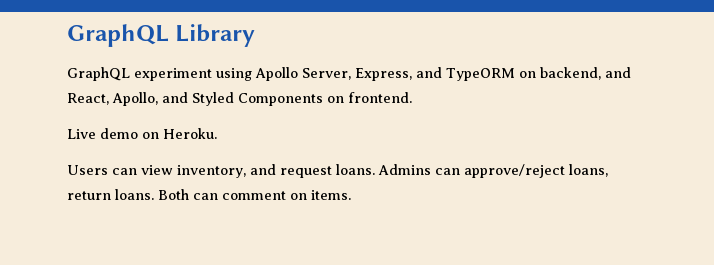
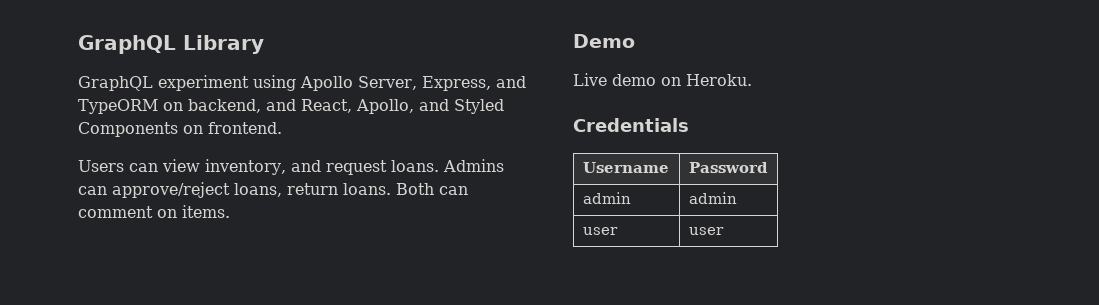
- Live demo on Heroku.
+ Demo
+ Live demo on Heroku.
+ Credentials
+ Username | Password
+ admin | admin
+ user | user

